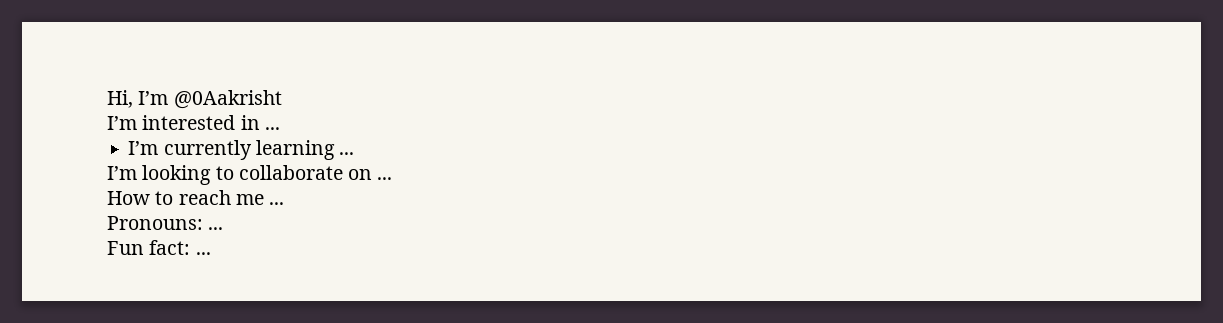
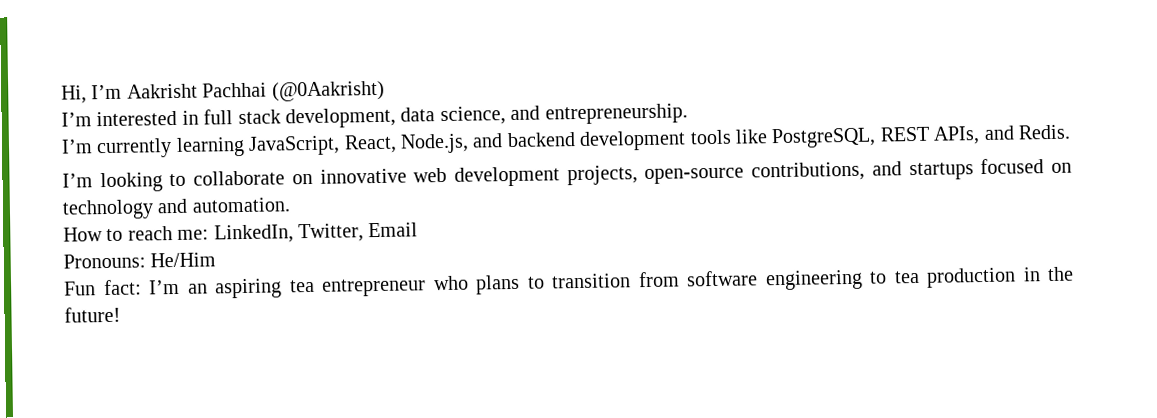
- Hi, I’m @0Aakrisht
+ Hi, I’m Aakrisht Pachhai (@0Aakrisht)
- I’m interested in ...
- I’m currently learning ...
+ I’m interested in full stack development, data science, and entrepreneurship.
+ I’m currently learning JavaScript, React, Node.js, and backend development tools like PostgreSQL, REST APIs, and Redis.
- I’m looking to collaborate on ...
+ I’m looking to collaborate on innovative web development projects, open-source contributions, and startups focused on technology and automation.
- How to reach me ...
+ How to reach me: LinkedIn, Twitter, Email
- Pronouns: ...
+ Pronouns: He/Him
- Fun fact: ...
+ Fun fact: I’m an aspiring tea entrepreneur who plans to transition from software engineering to tea production in the future!

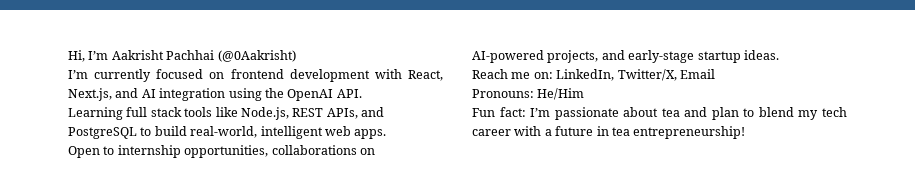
- I’m interested in full stack development, data science, and entrepreneurship.
- I’m currently learning JavaScript, React, Node.js, and backend development tools like PostgreSQL, REST APIs, and Redis.
- I’m looking to collaborate on innovative web development projects, open-source contributions, and startups focused on technology and automation.
- How to reach me: LinkedIn, Twitter, Email
+ I’m currently focused on frontend development with React, Next.js, and AI integration using the OpenAI API.
+ Learning full stack tools like Node.js, REST APIs, and PostgreSQL to build real-world, intelligent web apps.
+ Open to internship opportunities, collaborations on AI-powered projects, and early-stage startup ideas.
+ Reach me on: LinkedIn, Twitter/X, Email
- Fun fact: I’m an aspiring tea entrepreneur who plans to transition from software engineering to tea production in the future!
+ Fun fact: I’m passionate about tea and plan to blend my tech career with a future in tea entrepreneurship!

